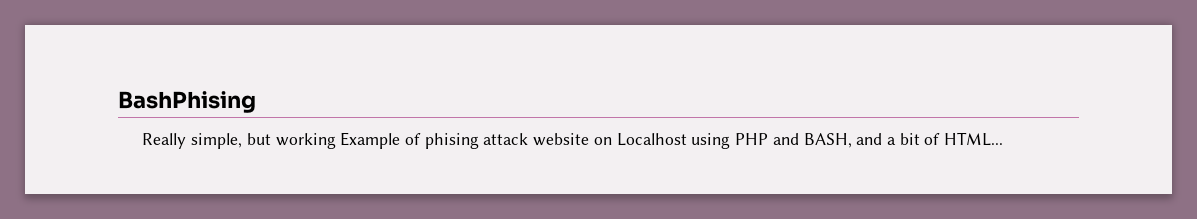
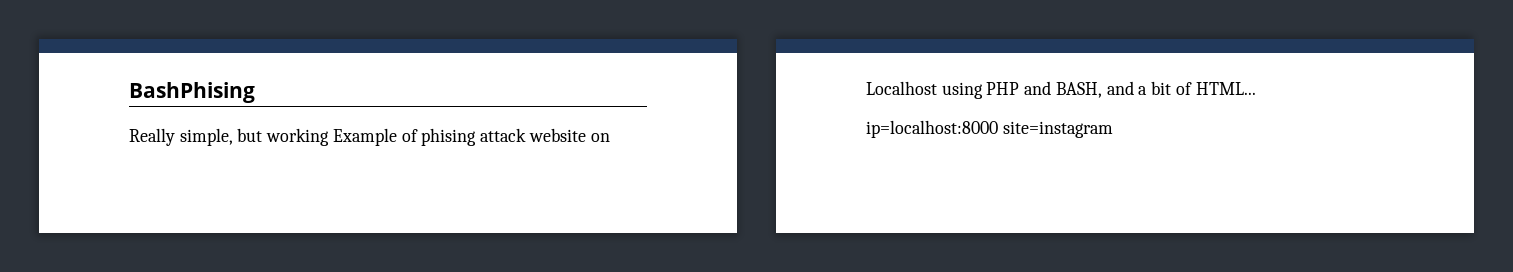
+ ip=localhost:8000 site=instagram

